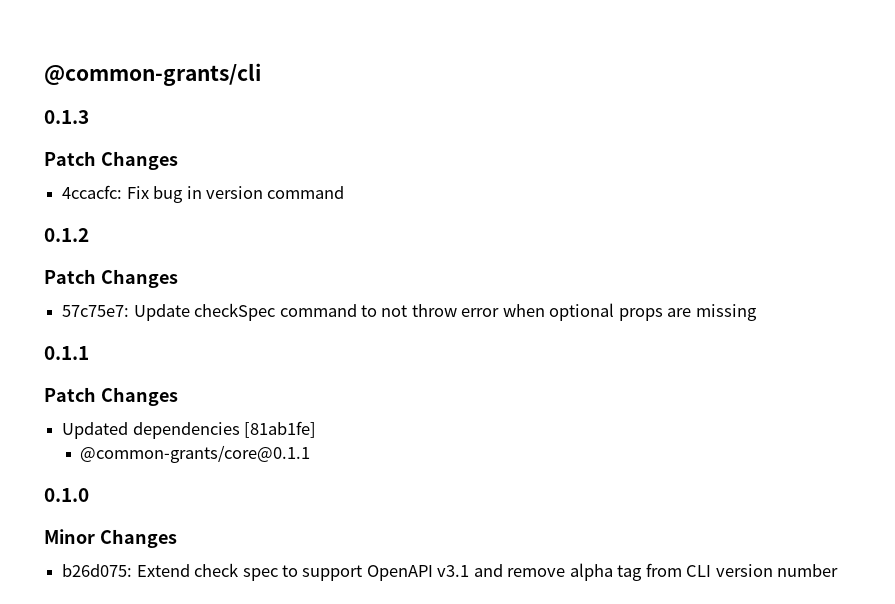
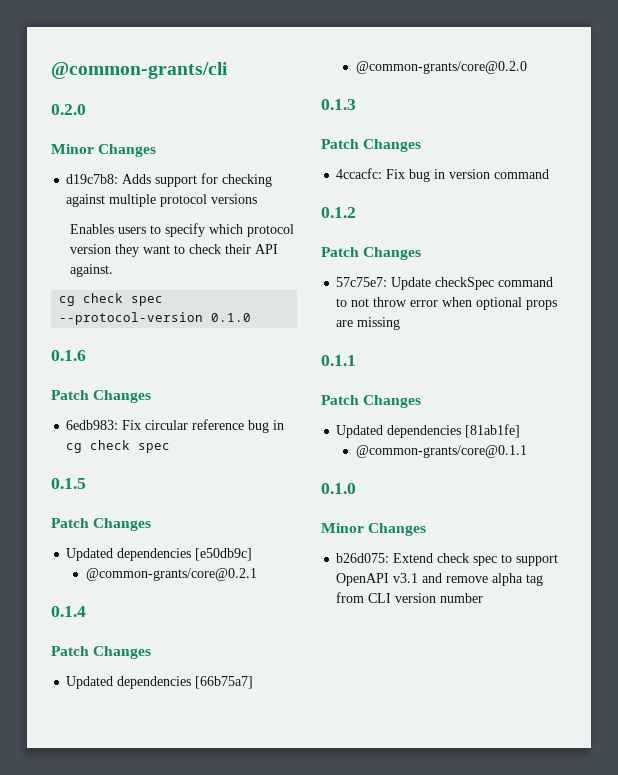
+ 0.2.0
+ Minor Changes
+ d19c7b8: Adds support for checking against multiple protocol versions
+ Enables users to specify which protocol version they want to check their API against.
+ cg check spec --protocol-version 0.1.0
+ 0.1.6
+ Patch Changes
+ 6edb983: Fix circular reference bug in cg check spec
+ 0.1.5
+ Patch Changes
+ Updated dependencies [e50db9c]
+ @common-grants/core@0.2.1
+ 0.1.4
+ Patch Changes
+ Updated dependencies [66b75a7]
+ @common-grants/core@0.2.0

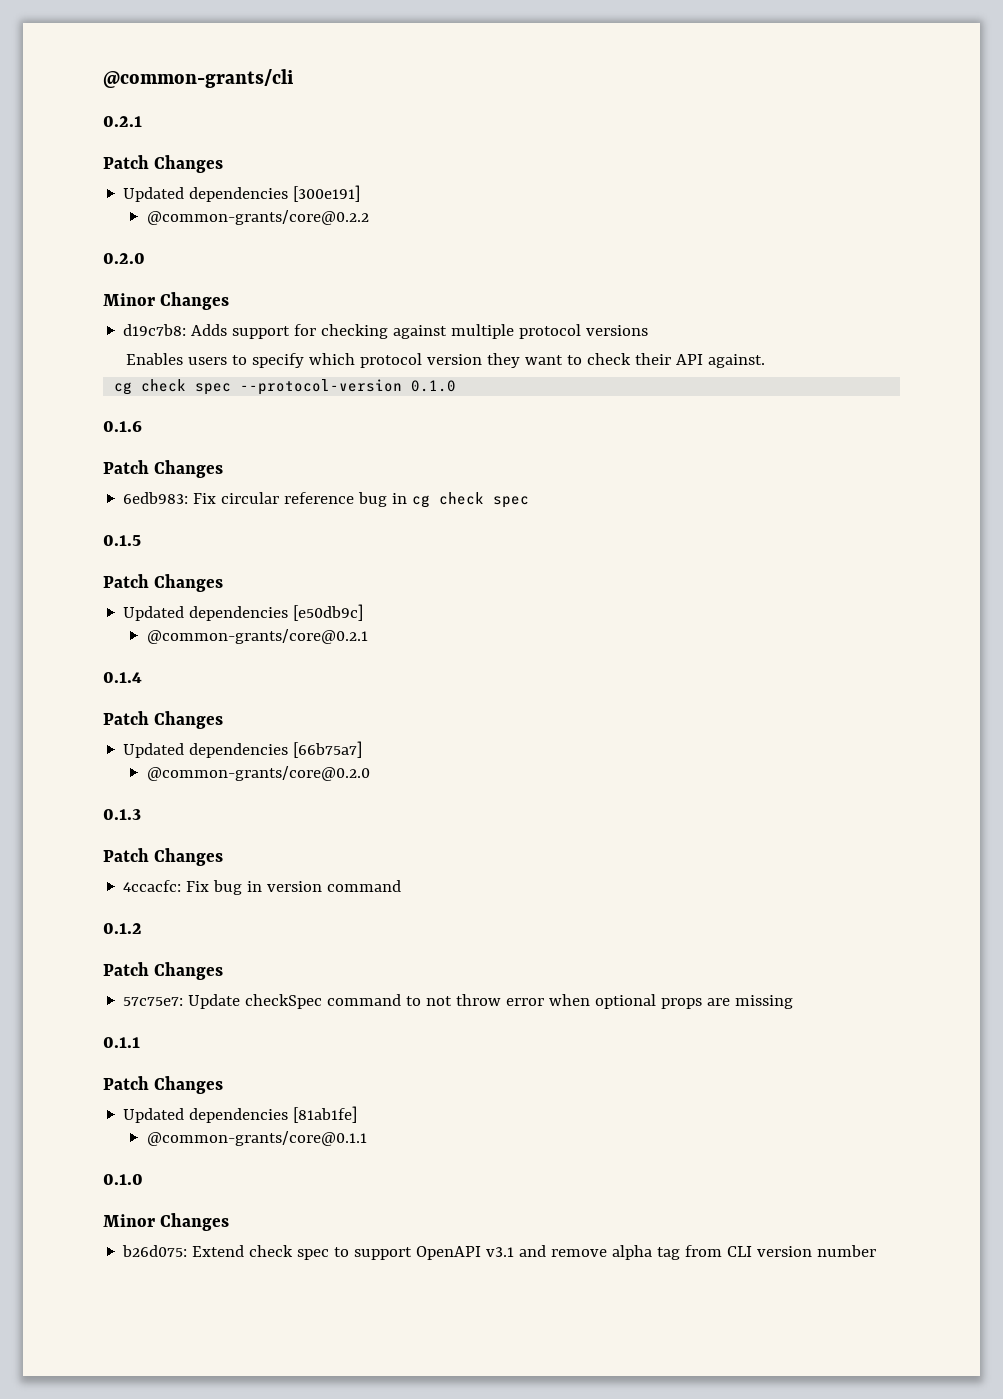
+ 0.2.1
+ Patch Changes
+ Updated dependencies [300e191]
+ @common-grants/core@0.2.2

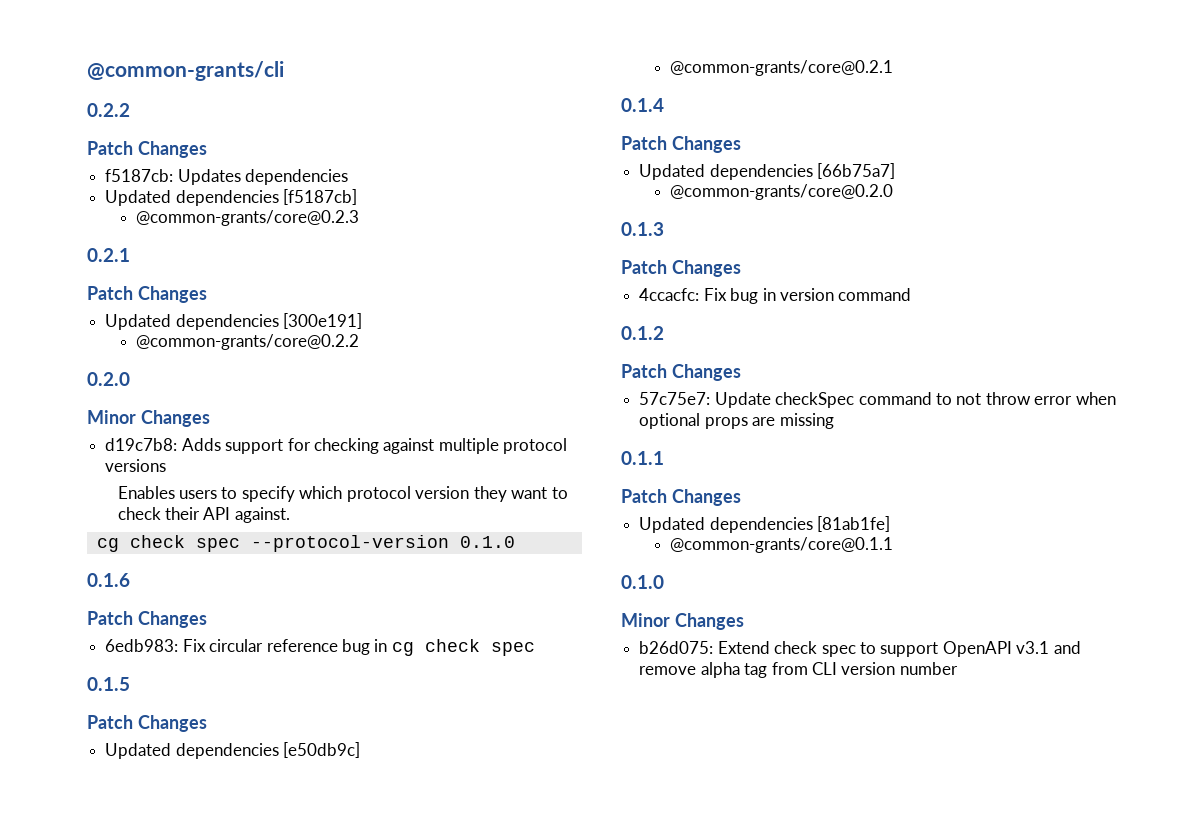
+ 0.2.2
+ Patch Changes
+ f5187cb: Updates dependencies
+ Updated dependencies [f5187cb]
+ @common-grants/core@0.2.3

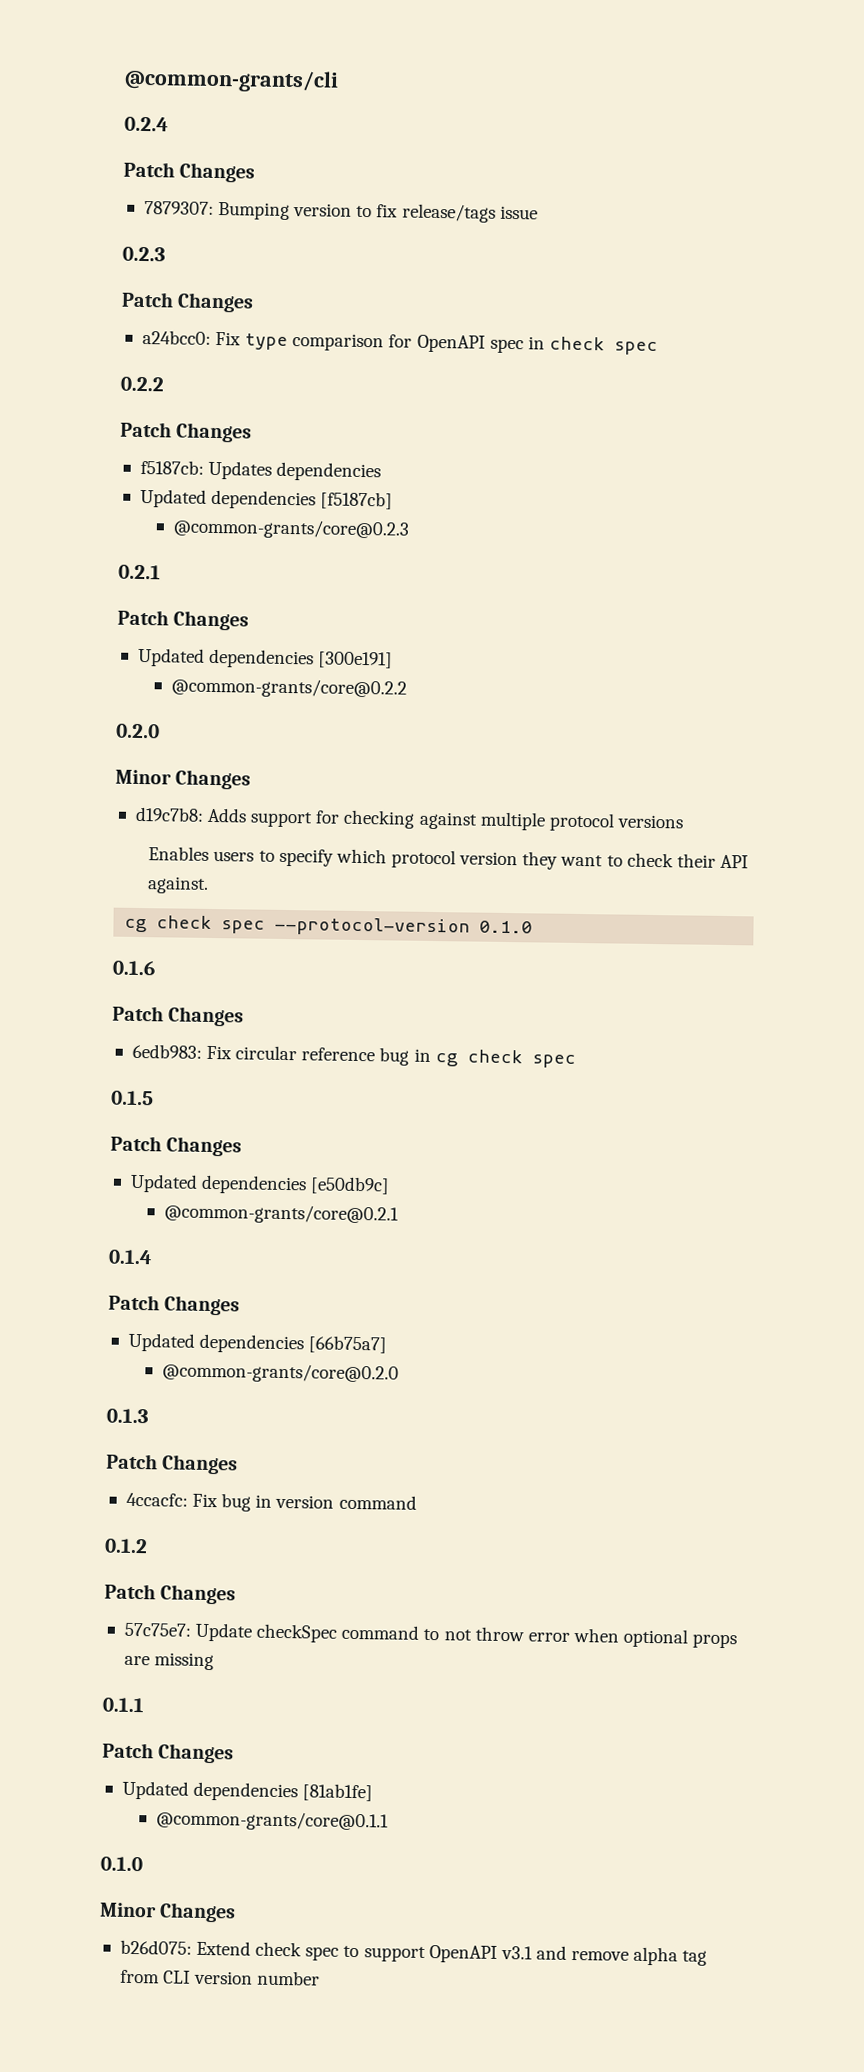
+ 0.2.4
+ Patch Changes
+ 7879307: Bumping version to fix release/tags issue
+ 0.2.3
+ Patch Changes
+ a24bcc0: Fix type comparison for OpenAPI spec in check spec

